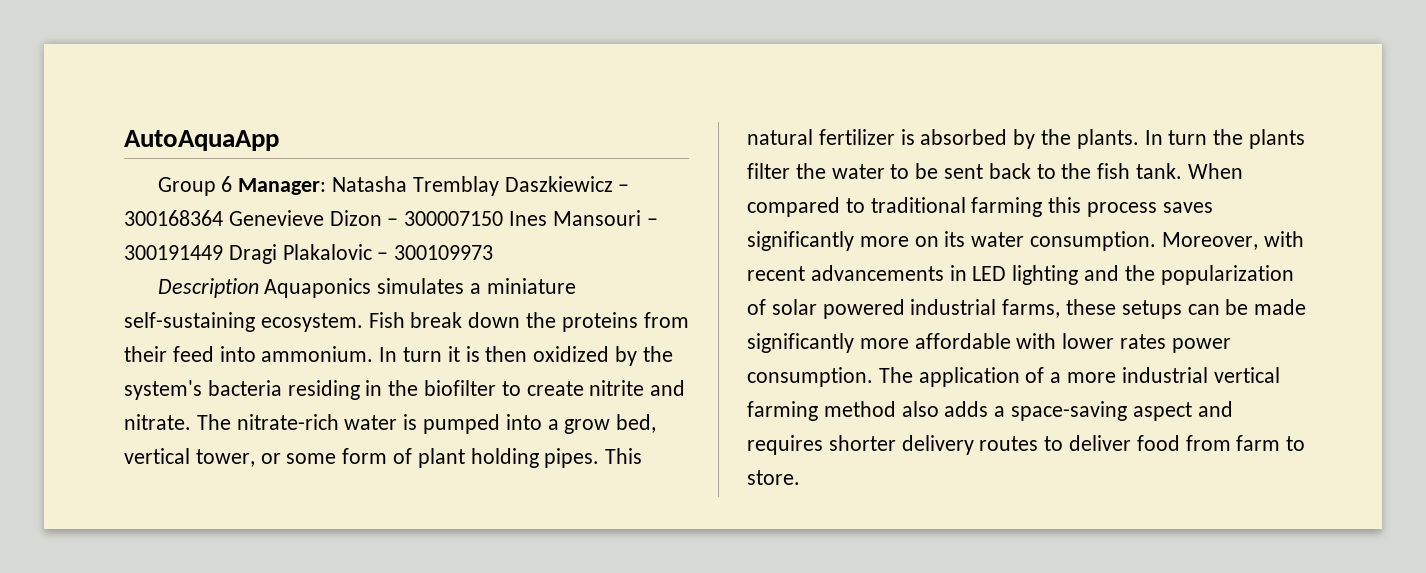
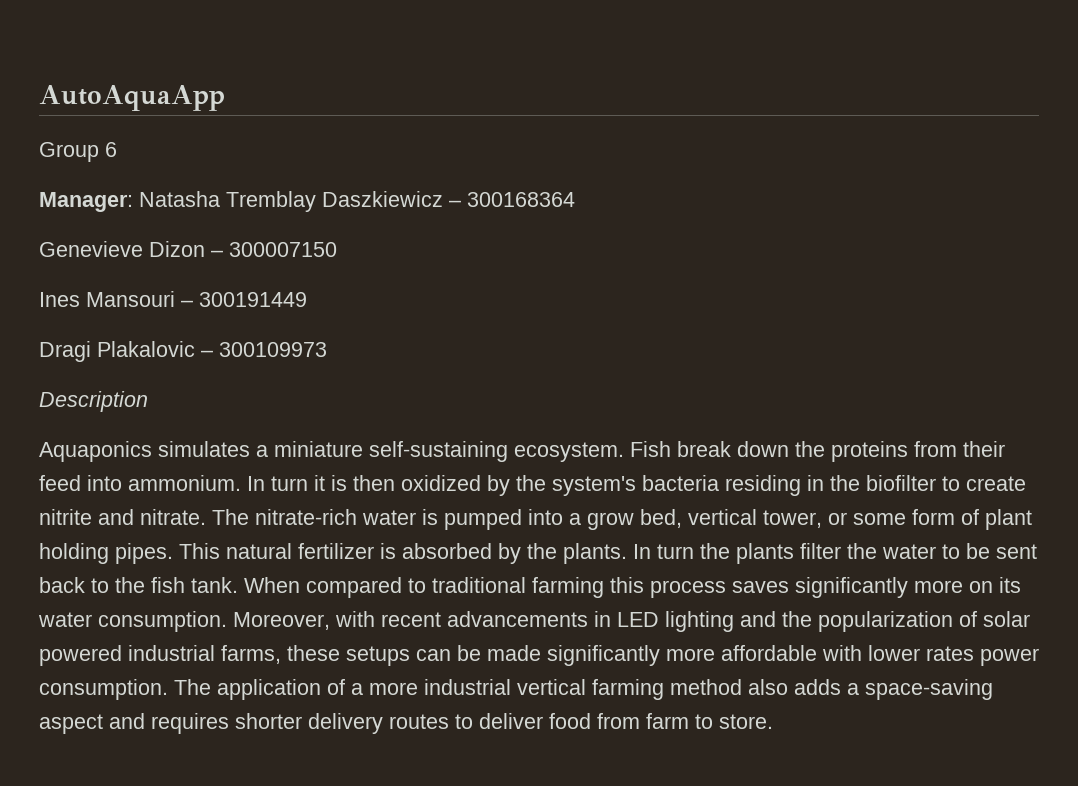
- Group 6 Manager: Natasha Tremblay Daszkiewicz – 300168364 Genevieve Dizon – 300007150 Ines Mansouri – 300191449 Dragi Plakalovic – 300109973
+ Group 6
+ Manager: Natasha Tremblay Daszkiewicz – 300168364
+ Genevieve Dizon – 300007150
+ Ines Mansouri – 300191449
+ Dragi Plakalovic – 300109973
- Description Aquaponics simulates a miniature self-sustaining ecosystem.
+ Description
+ Aquaponics simulates a miniature self-sustaining ecosystem.

